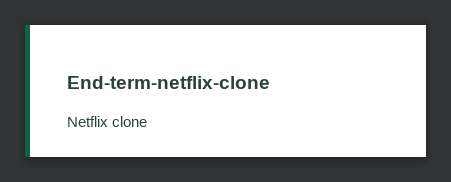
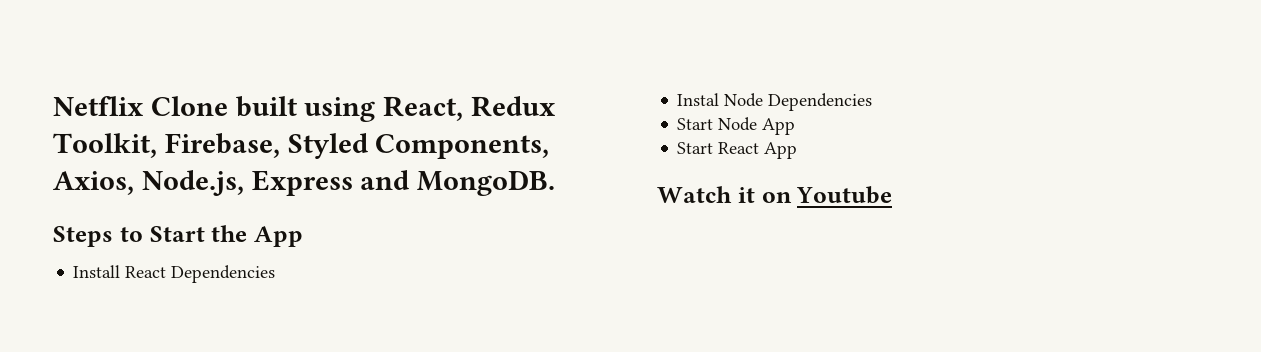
- End-term-netflix-clone
- Netflix clone
+ Netflix Clone built using React, Redux Toolkit, Firebase, Styled Components, Axios, Node.js, Express and MongoDB.
+ Steps to Start the App
+ Install React Dependencies
+ Instal Node Dependencies
+ Start Node App
+ Start React App
+ Watch it on Youtube

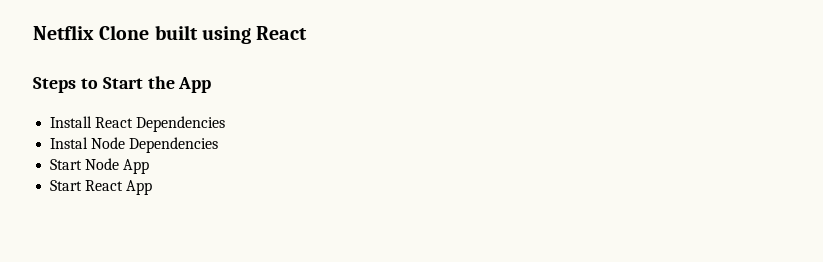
- Netflix Clone built using React, Redux Toolkit, Firebase, Styled Components, Axios, Node.js, Express and MongoDB.
+ Netflix Clone built using React
- Watch it on Youtube

